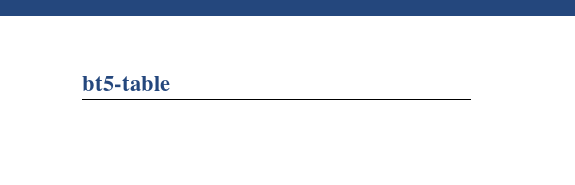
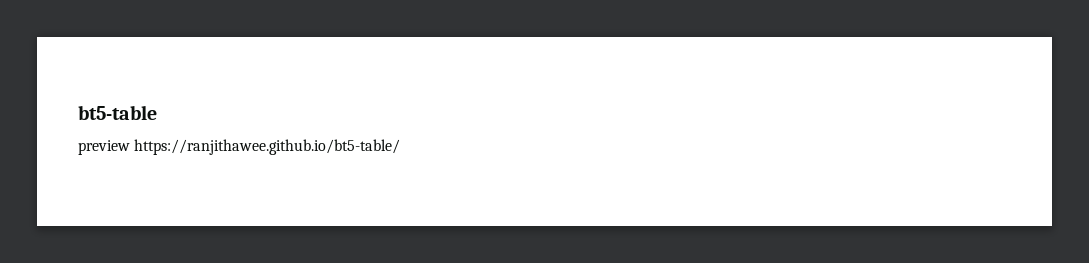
+ preview https://ranjithawee.github.io/bt5-table/

